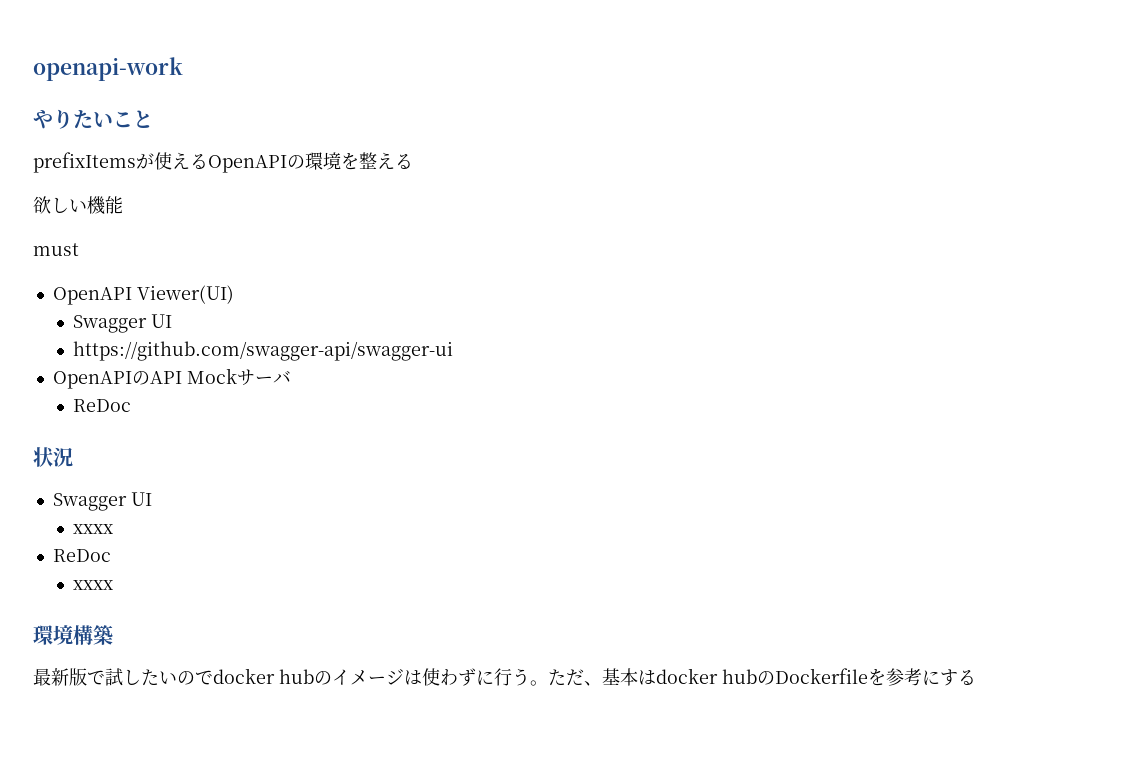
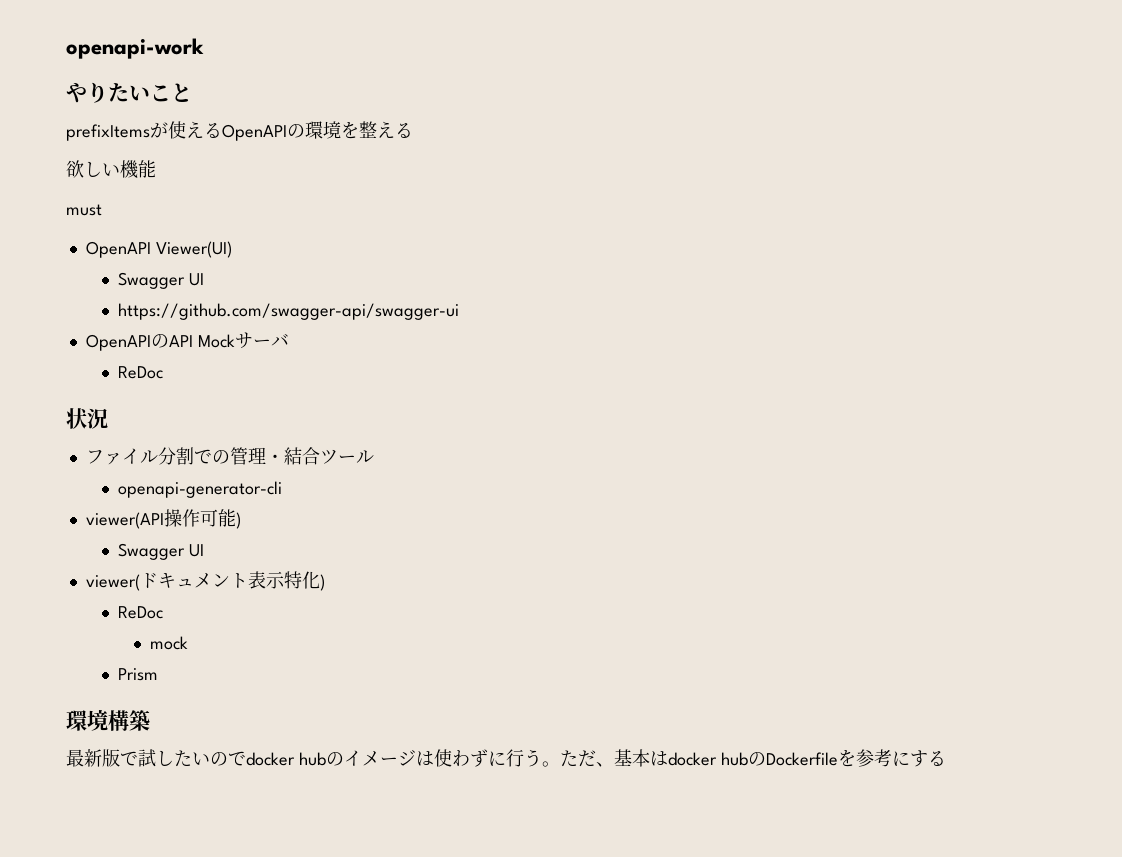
  状況
+ ファイル分割での管理・結合ツール
+ openapi-generator-cli
+ viewer(API操作可能)
  Swagger UI
- xxxx
+ viewer(ドキュメント表示特化)
  ReDoc
- xxxx
+ mock
+ Prism

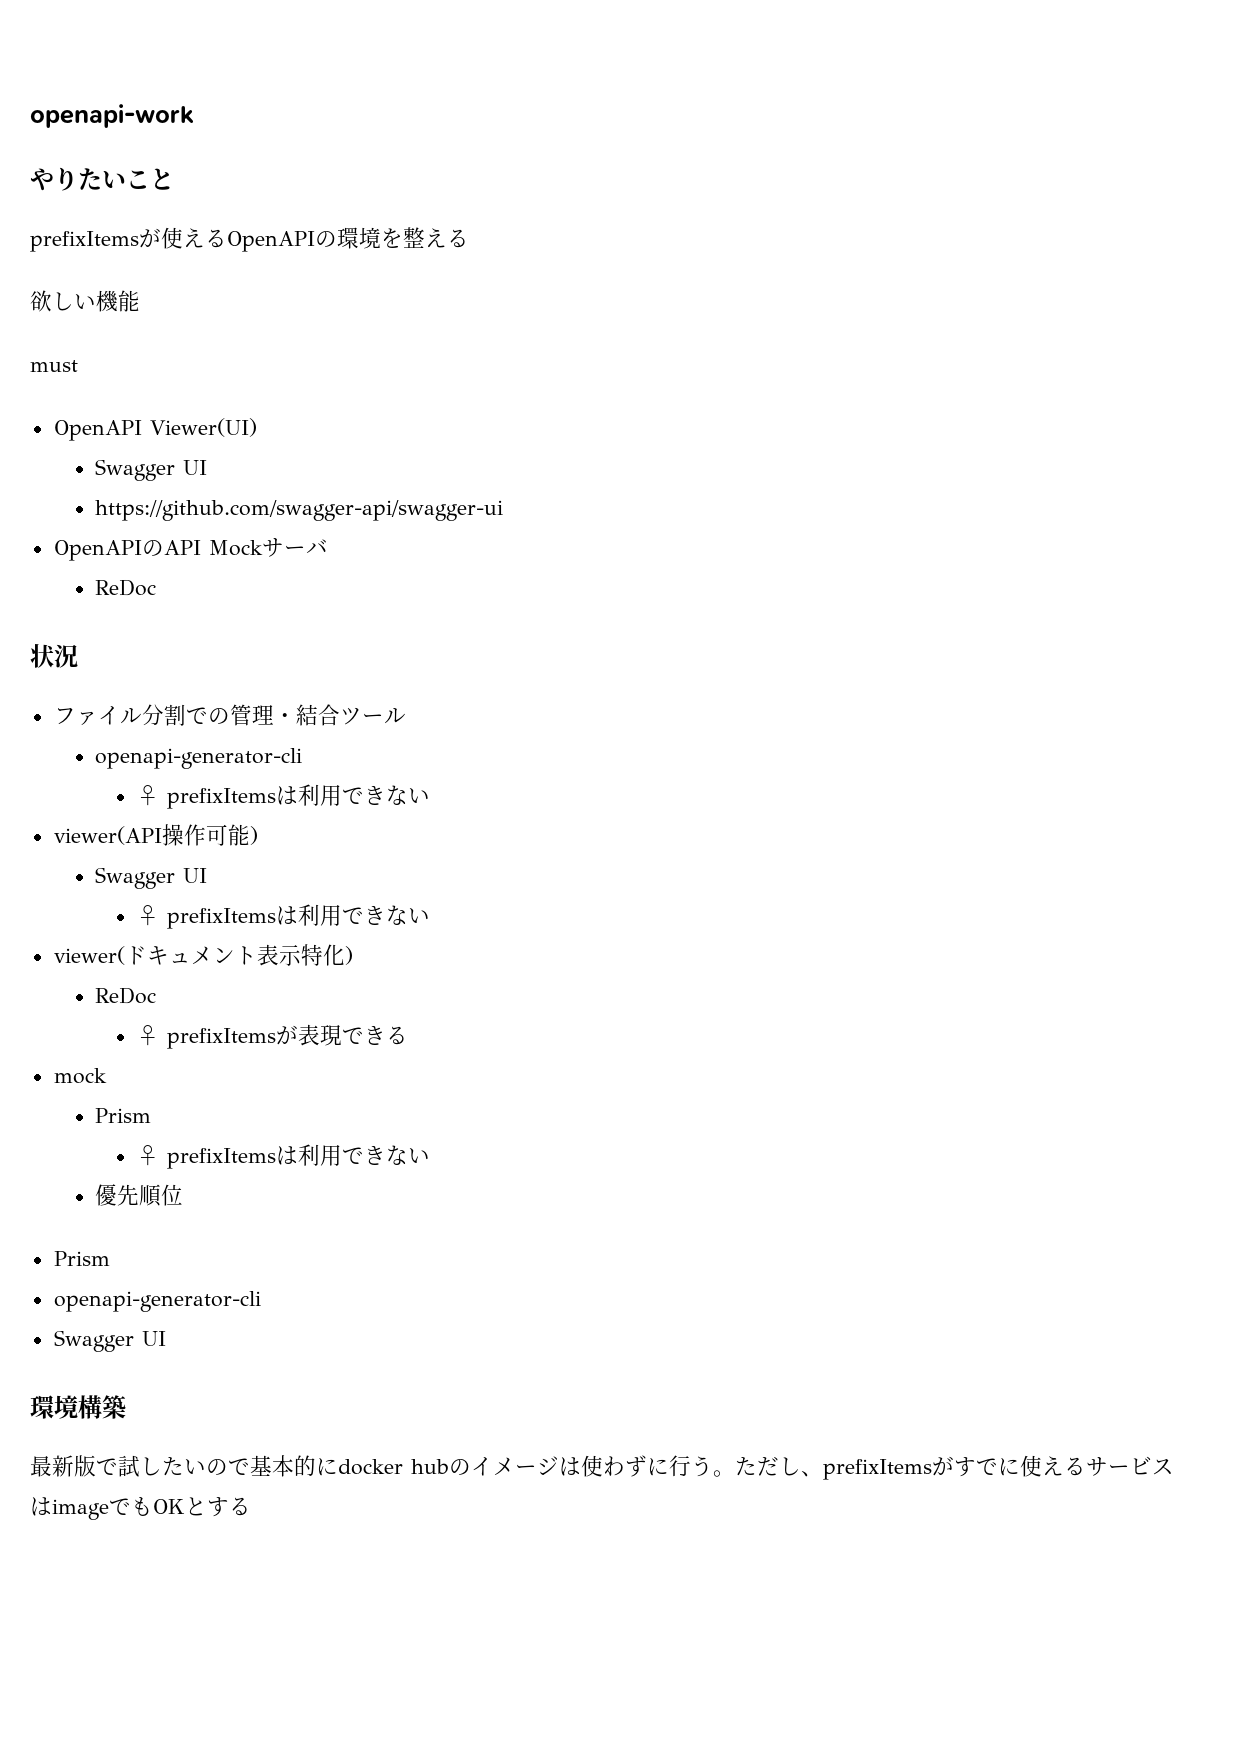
  ファイル分割での管理・結合ツール
  openapi-generator-cli
+ ♀ prefixItemsは利用できない
  viewer(API操作可能)
  Swagger UI
+ ♀ prefixItemsは利用できない
+ ♀ prefixItemsが表現できる
  mock
  Prism
+ ♀ prefixItemsは利用できない
+ 優先順位
+ Prism
+ openapi-generator-cli
+ Swagger UI
- 最新版で試したいのでdocker hubのイメージは使わずに行う。
+ 最新版で試したいので基本的にdocker hubのイメージは使わずに行う。
- ただ、基本はdocker hubのDockerfileを参考にする
+ ただし、prefixItemsがすでに使えるサービスはimageでもOKとする

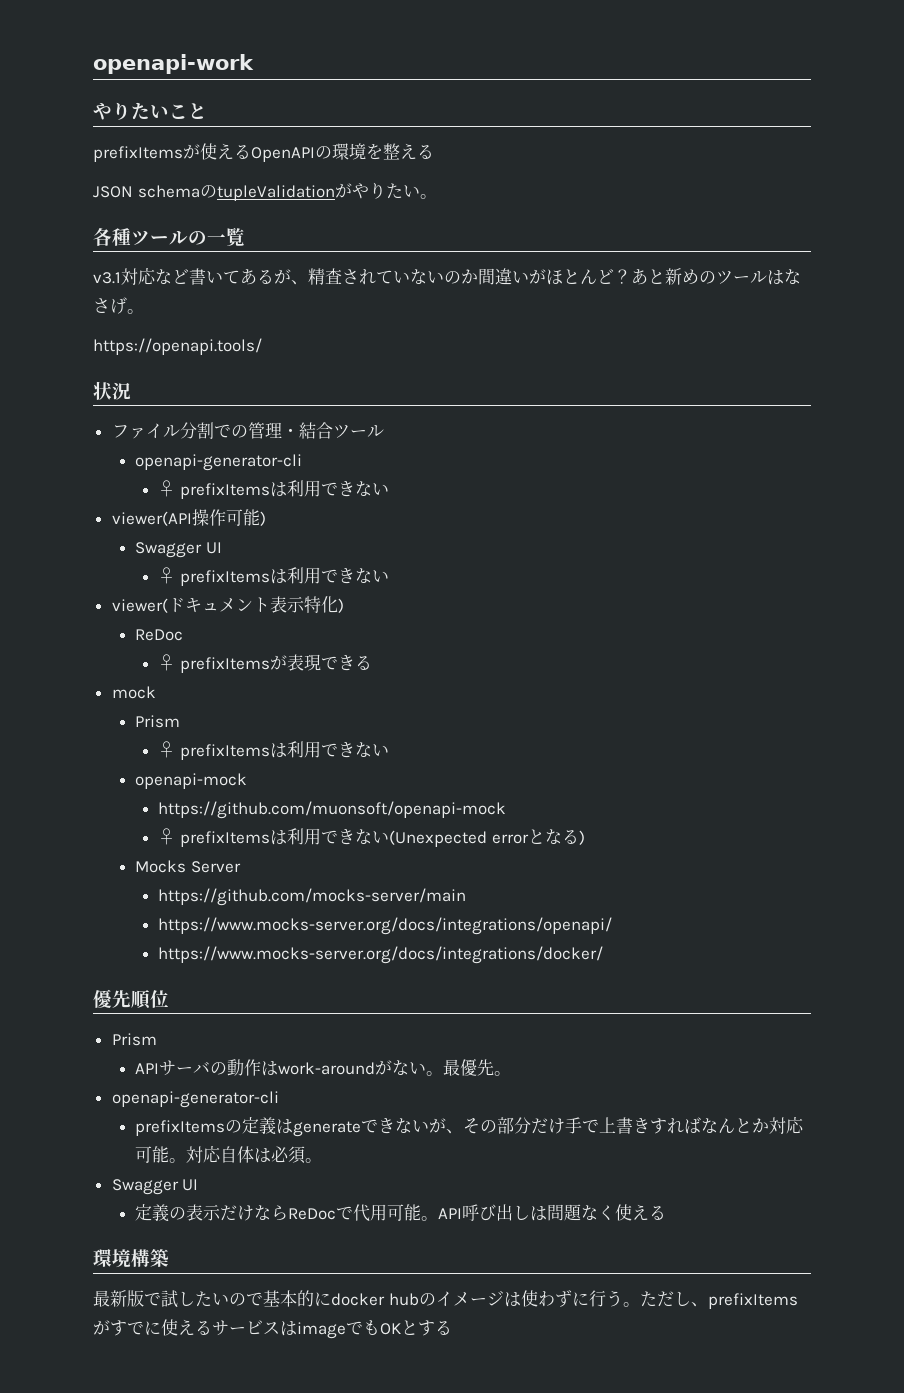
- 欲しい機能
- must
- OpenAPI Viewer(UI)
- Swagger UI
- https://github.com/swagger-api/swagger-ui
- OpenAPIのAPI Mockサーバ
- ReDoc
+ JSON schemaのtupleValidationがやりたい。
+ 各種ツールの一覧
+ v3.1対応など書いてあるが、精査されていないのか間違いがほとんど？あと新めのツールはなさげ。
+ https://openapi.tools/
+ openapi-mock
+ https://github.com/muonsoft/openapi-mock
+ ♀ prefixItemsは利用できない(Unexpected errorとなる)
+ Mocks Server
+ https://github.com/mocks-server/main
+ https://www.mocks-server.org/docs/integrations/openapi/
+ https://www.mocks-server.org/docs/integrations/docker/
  優先順位
  Prism
+ APIサーバの動作はwork-aroundがない。最優先。
  openapi-generator-cli
+ prefixItemsの定義はgenerateできないが、その部分だけ手で上書きすればなんとか対応可能。対応自体は必須。
  Swagger UI
+ 定義の表示だけならReDocで代用可能。API呼び出しは問題なく使える

